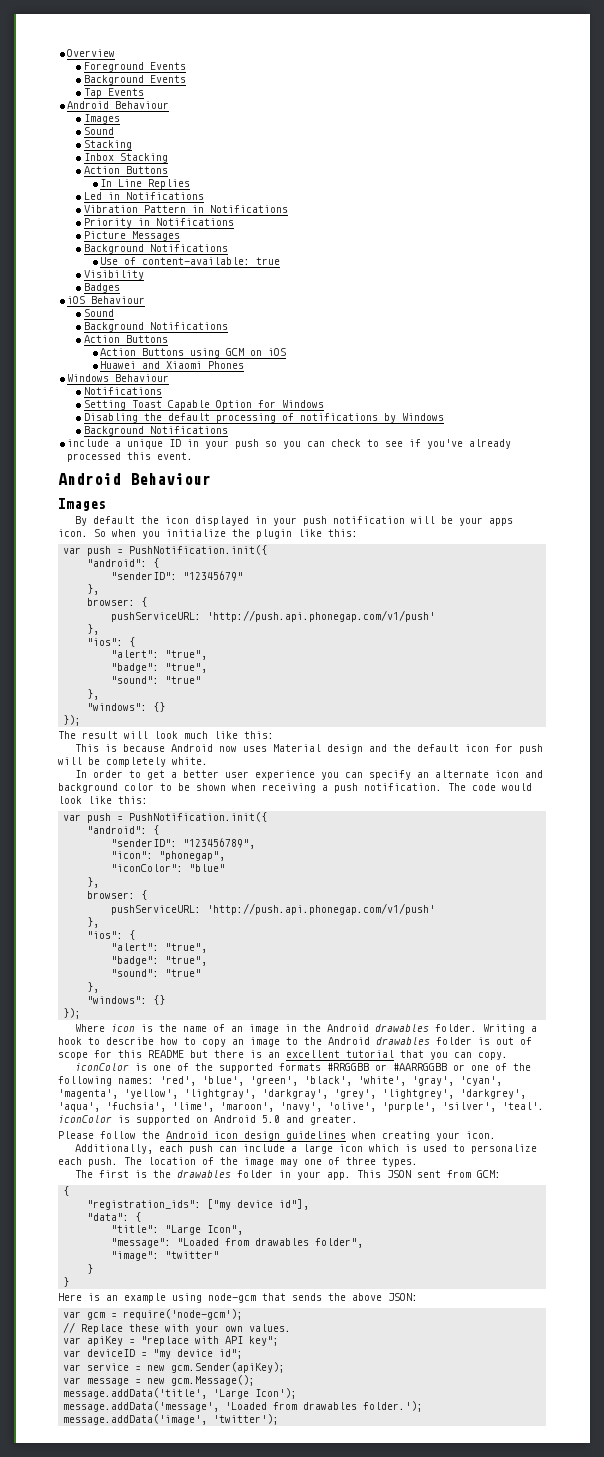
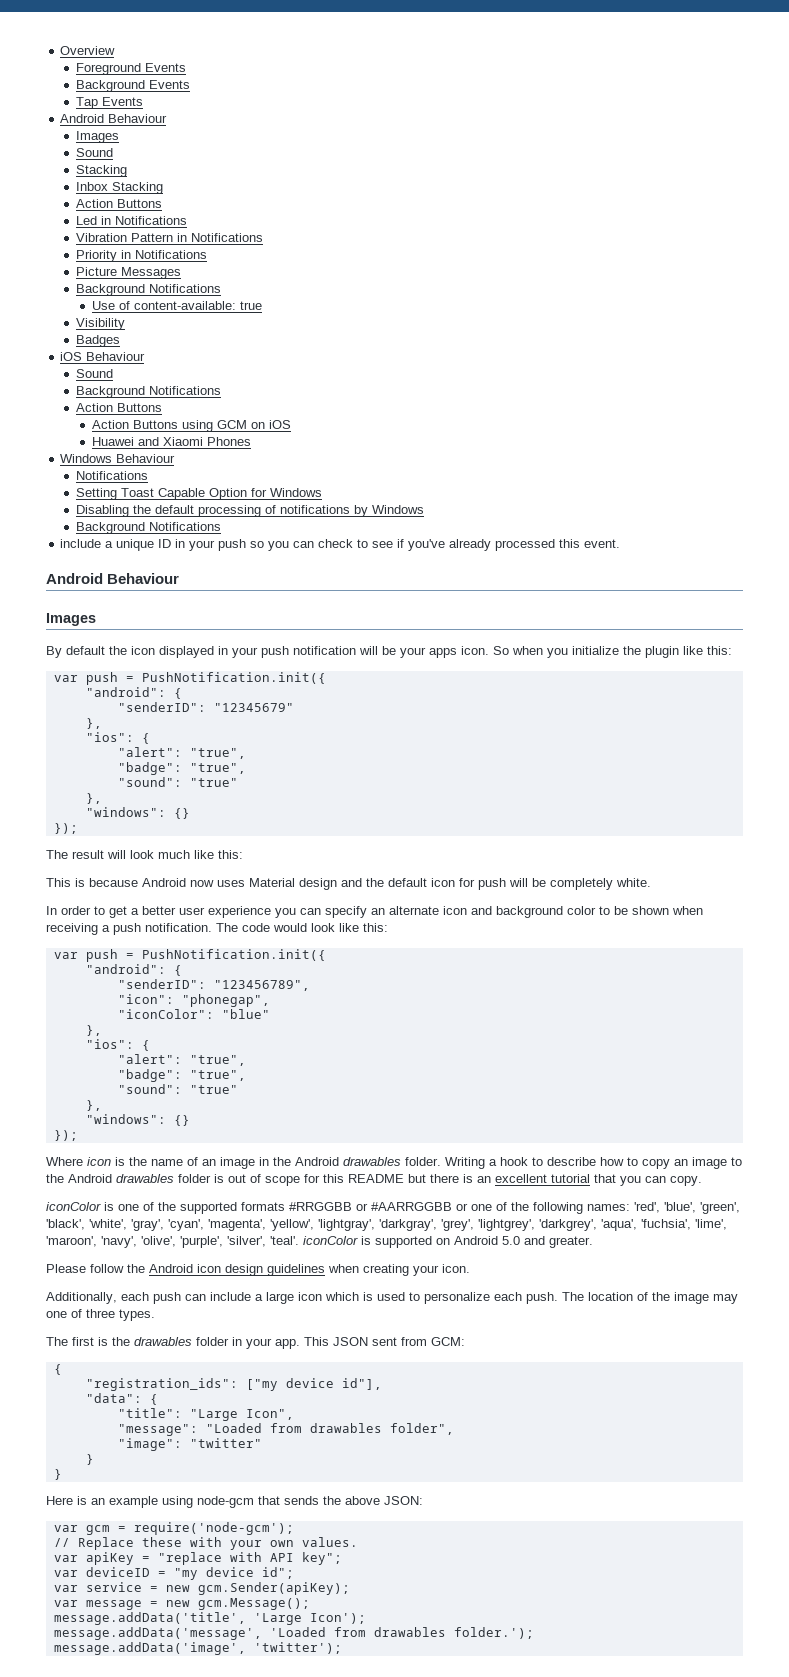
- In Line Replies
  "senderID": "12345679"
- },
- browser: {
- pushServiceURL: 'http://push.api.phonegap.com/v1/push'
  "iconColor": "blue"
- },
- browser: {
- pushServiceURL: 'http://push.api.phonegap.com/v1/push'

